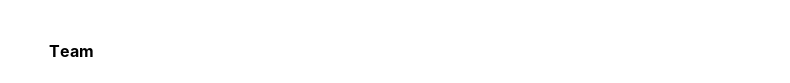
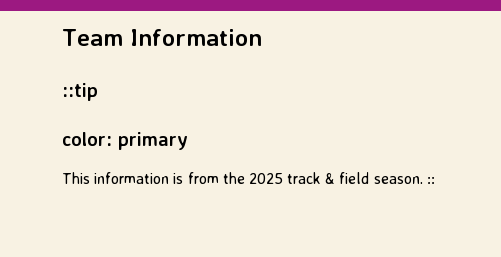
- Team
+ Team Information
+ ::tip
+ color: primary
+ This information is from the 2025 track & field season. ::

